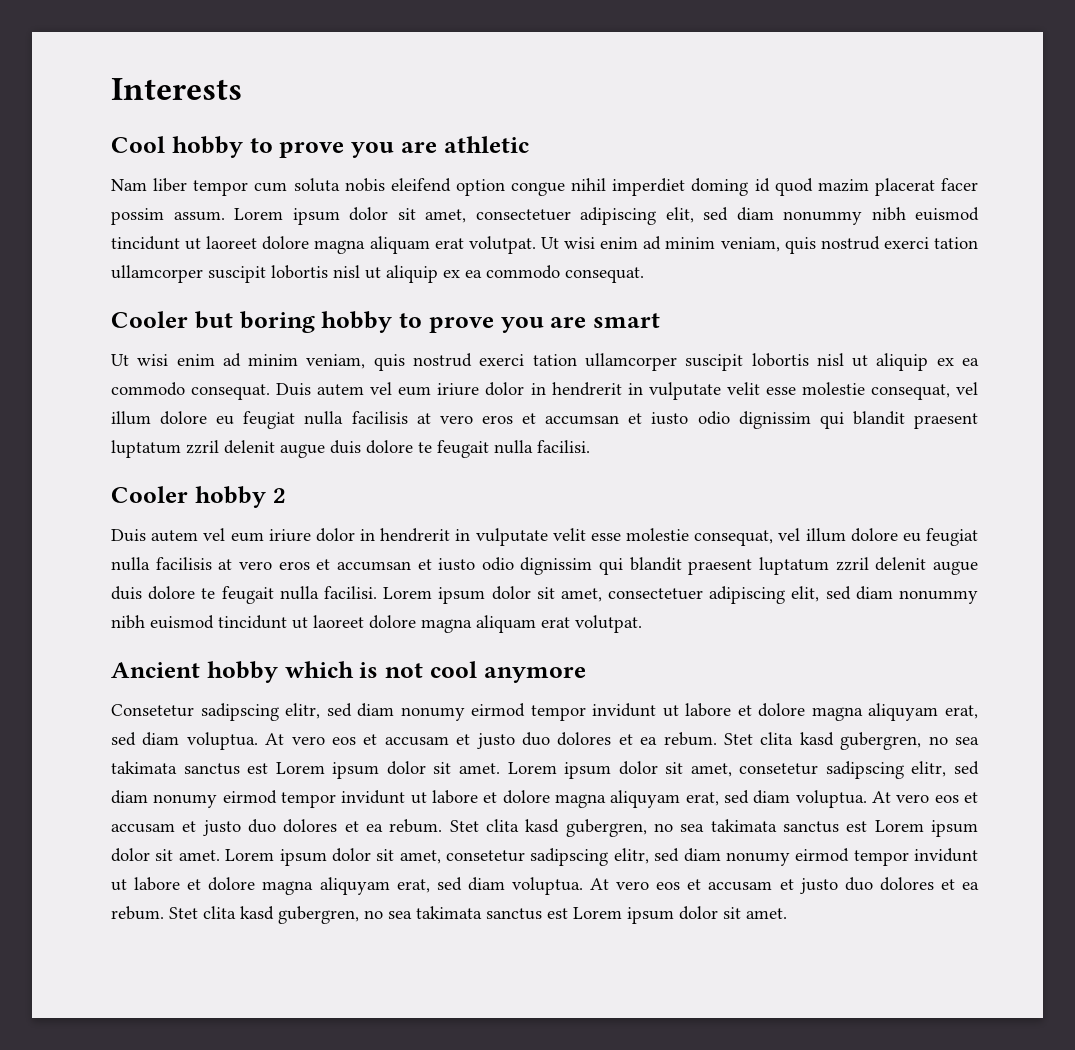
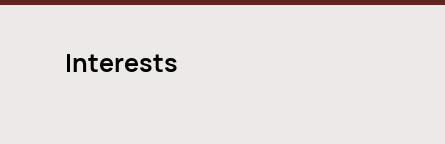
- Cool hobby to prove you are athletic
- Nam liber tempor cum soluta nobis eleifend option congue nihil imperdiet doming id quod mazim placerat facer possim assum. Lorem ipsum dolor sit amet, consectetuer adipiscing elit, sed diam nonummy nibh euismod tincidunt ut laoreet dolore magna aliquam erat volutpat. Ut wisi enim ad minim veniam, quis nostrud exerci tation ullamcorper suscipit lobortis nisl ut aliquip ex ea commodo consequat.
- Cooler but boring hobby to prove you are smart
- Ut wisi enim ad minim veniam, quis nostrud exerci tation ullamcorper suscipit lobortis nisl ut aliquip ex ea commodo consequat. Duis autem vel eum iriure dolor in hendrerit in vulputate velit esse molestie consequat, vel illum dolore eu feugiat nulla facilisis at vero eros et accumsan et iusto odio dignissim qui blandit praesent luptatum zzril delenit augue duis dolore te feugait nulla facilisi.
- Cooler hobby 2
- Duis autem vel eum iriure dolor in hendrerit in vulputate velit esse molestie consequat, vel illum dolore eu feugiat nulla facilisis at vero eros et accumsan et iusto odio dignissim qui blandit praesent luptatum zzril delenit augue duis dolore te feugait nulla facilisi. Lorem ipsum dolor sit amet, consectetuer adipiscing elit, sed diam nonummy nibh euismod tincidunt ut laoreet dolore magna aliquam erat volutpat.
- Ancient hobby which is not cool anymore
- Consetetur sadipscing elitr, sed diam nonumy eirmod tempor invidunt ut labore et dolore magna aliquyam erat, sed diam voluptua. At vero eos et accusam et justo duo dolores et ea rebum. Stet clita kasd gubergren, no sea takimata sanctus est Lorem ipsum dolor sit amet. Lorem ipsum dolor sit amet, consetetur sadipscing elitr, sed diam nonumy eirmod tempor invidunt ut labore et dolore magna aliquyam erat, sed diam voluptua. At vero eos et accusam et justo duo dolores et ea rebum. Stet clita kasd gubergren, no sea takimata sanctus est Lorem ipsum dolor sit amet. Lorem ipsum dolor sit amet, consetetur sadipscing elitr, sed diam nonumy eirmod tempor invidunt ut labore et dolore magna aliquyam erat, sed diam voluptua. At vero eos et accusam et justo duo dolores et ea rebum. Stet clita kasd gubergren, no sea takimata sanctus est Lorem ipsum dolor sit amet.

